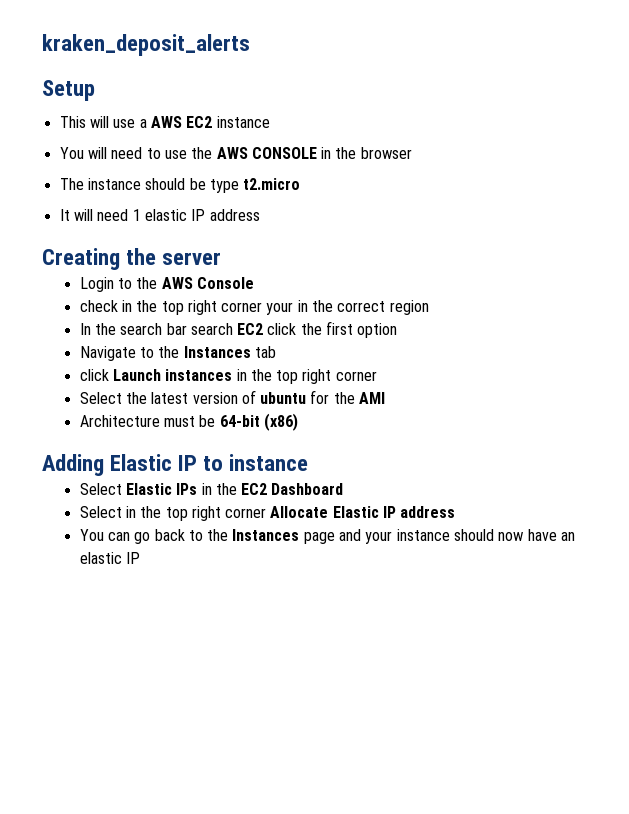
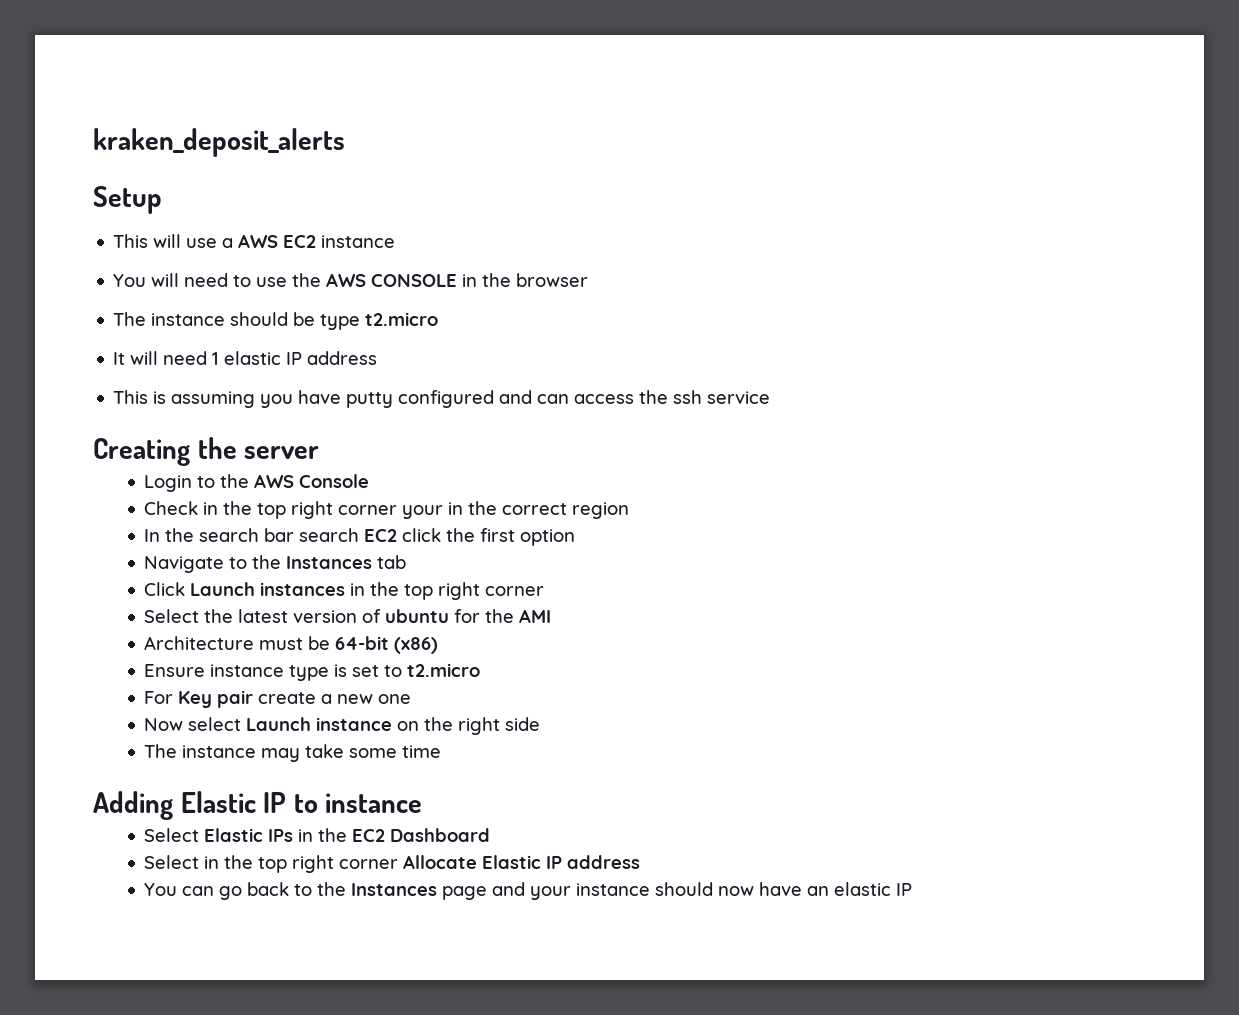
+ This is assuming you have putty configured and can access the ssh service
- check in the top right corner your in the correct region
+ Check in the top right corner your in the correct region
- click Launch instances in the top right corner
+ Click Launch instances in the top right corner
+ Ensure instance type is set to t2.micro
+ For Key pair create a new one
+ Now select Launch instance on the right side
+ The instance may take some time

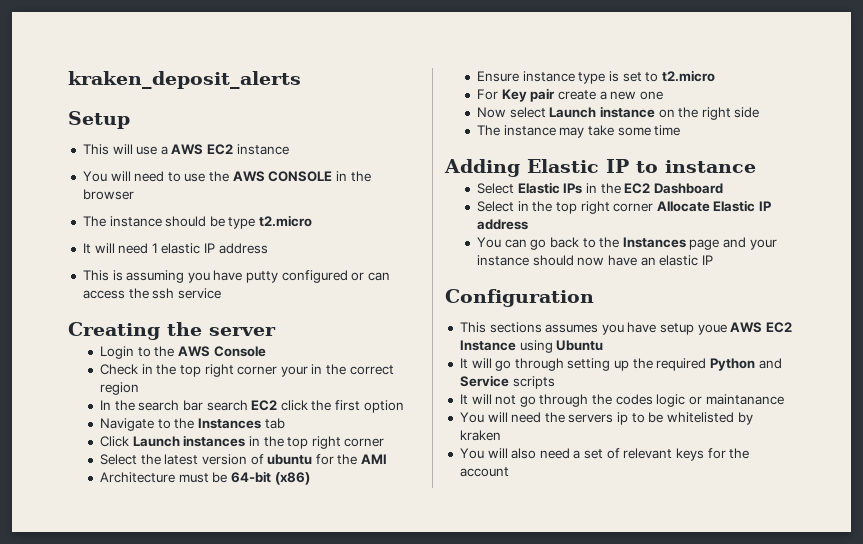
- This is assuming you have putty configured and can access the ssh service
+ This is assuming you have putty configured or can access the ssh service
+ Configuration
+ This sections assumes you have setup youe AWS EC2 Instance using Ubuntu
+ It will go through setting up the required Python and Service scripts
+ It will not go through the codes logic or maintanance
+ You will need the servers ip to be whitelisted by kraken
+ You will also need a set of relevant keys for the account

